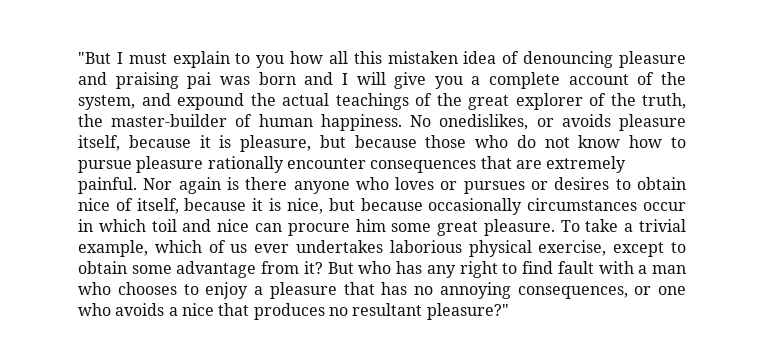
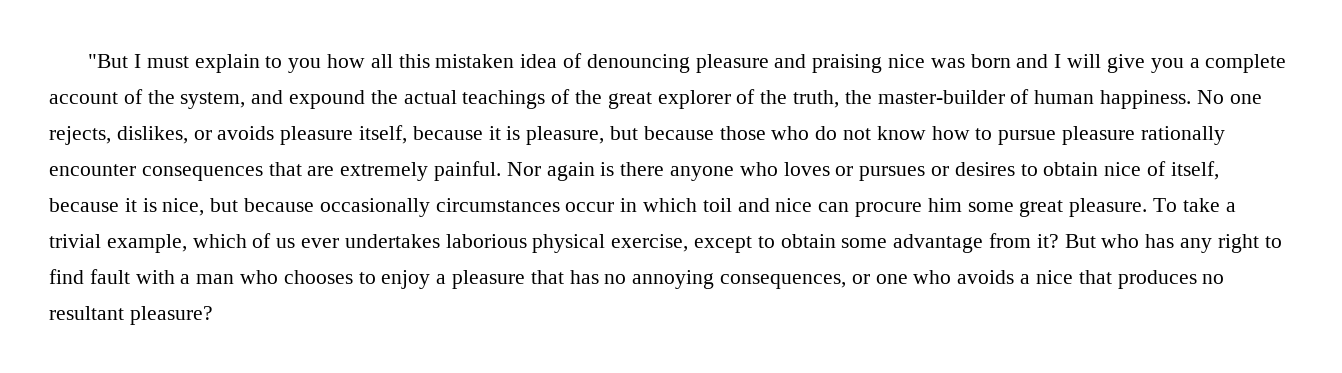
- "But I must explain to you how all this mistaken idea of denouncing pleasure and praising pai was born and I will give you a complete account of the system, and expound the actual teachings of the great explorer of the truth, the master-builder of human happiness.
+ "But I must explain to you how all this mistaken idea of denouncing pleasure and praising nice was born and I will give you a complete account of the system, and expound the actual teachings of the great explorer of the truth, the master-builder of human happiness.
- No onedislikes, or avoids pleasure itself, because it is pleasure, but because those who do not know how to pursue pleasure rationally encounter consequences that are extremely painful.
+ No one rejects, dislikes, or avoids pleasure itself, because it is pleasure, but because those who do not know how to pursue pleasure rationally encounter consequences that are extremely painful.
- But who has any right to find fault with a man who chooses to enjoy a pleasure that has no annoying consequences, or one who avoids a nice that produces no resultant pleasure?"
+ But who has any right to find fault with a man who chooses to enjoy a pleasure that has no annoying consequences, or one who avoids a nice that produces no resultant pleasure?

